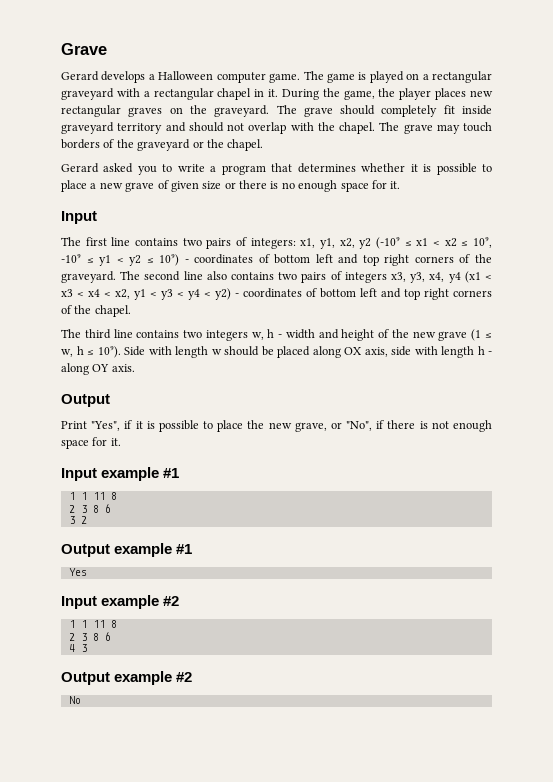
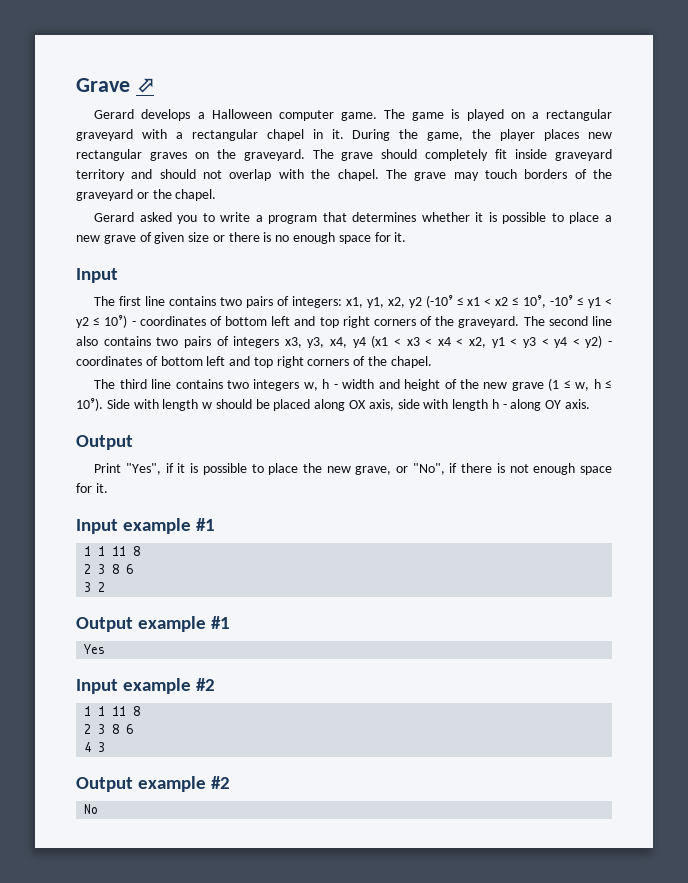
- Grave
+ Grave ⬀

